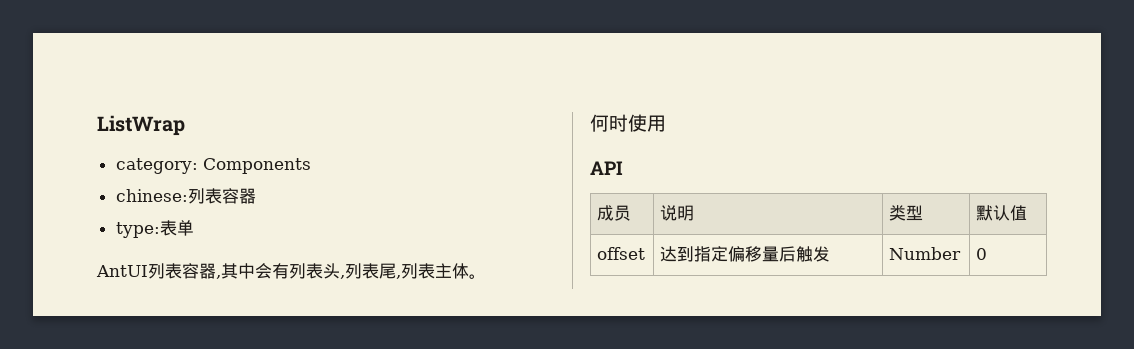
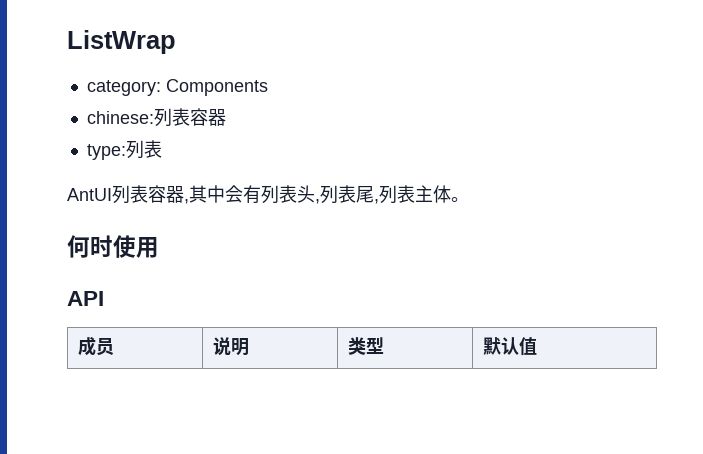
- type:表单
+ type:列表
- offset | 达到指定偏移量后触发 | Number | 0

